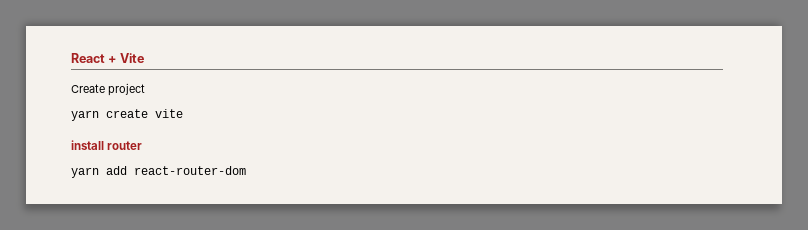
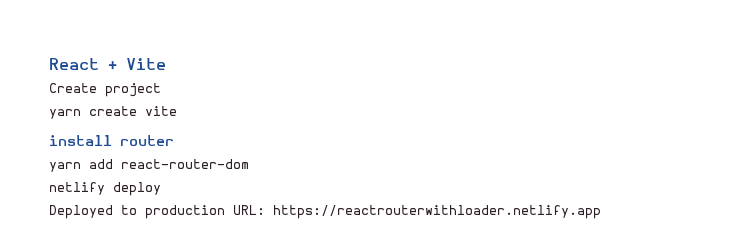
+ netlify deploy
+ Deployed to production URL: https://reactrouterwithloader.netlify.app

